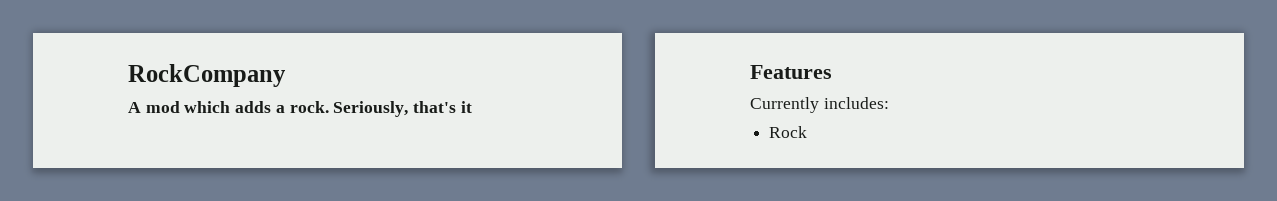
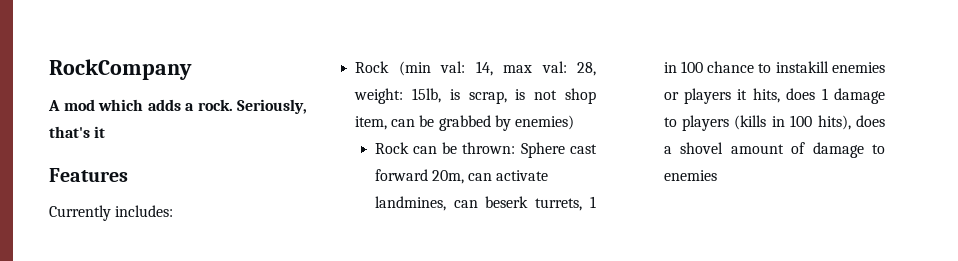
- Rock
+ Rock (min val: 14, max val: 28, weight: 15lb, is scrap, is not shop item, can be grabbed by enemies)
+ Rock can be thrown: Sphere cast forward 20m, can activate landmines, can beserk turrets, 1 in 100 chance to instakill enemies or players it hits, does 1 damage to players (kills in 100 hits), does a shovel amount of damage to enemies

